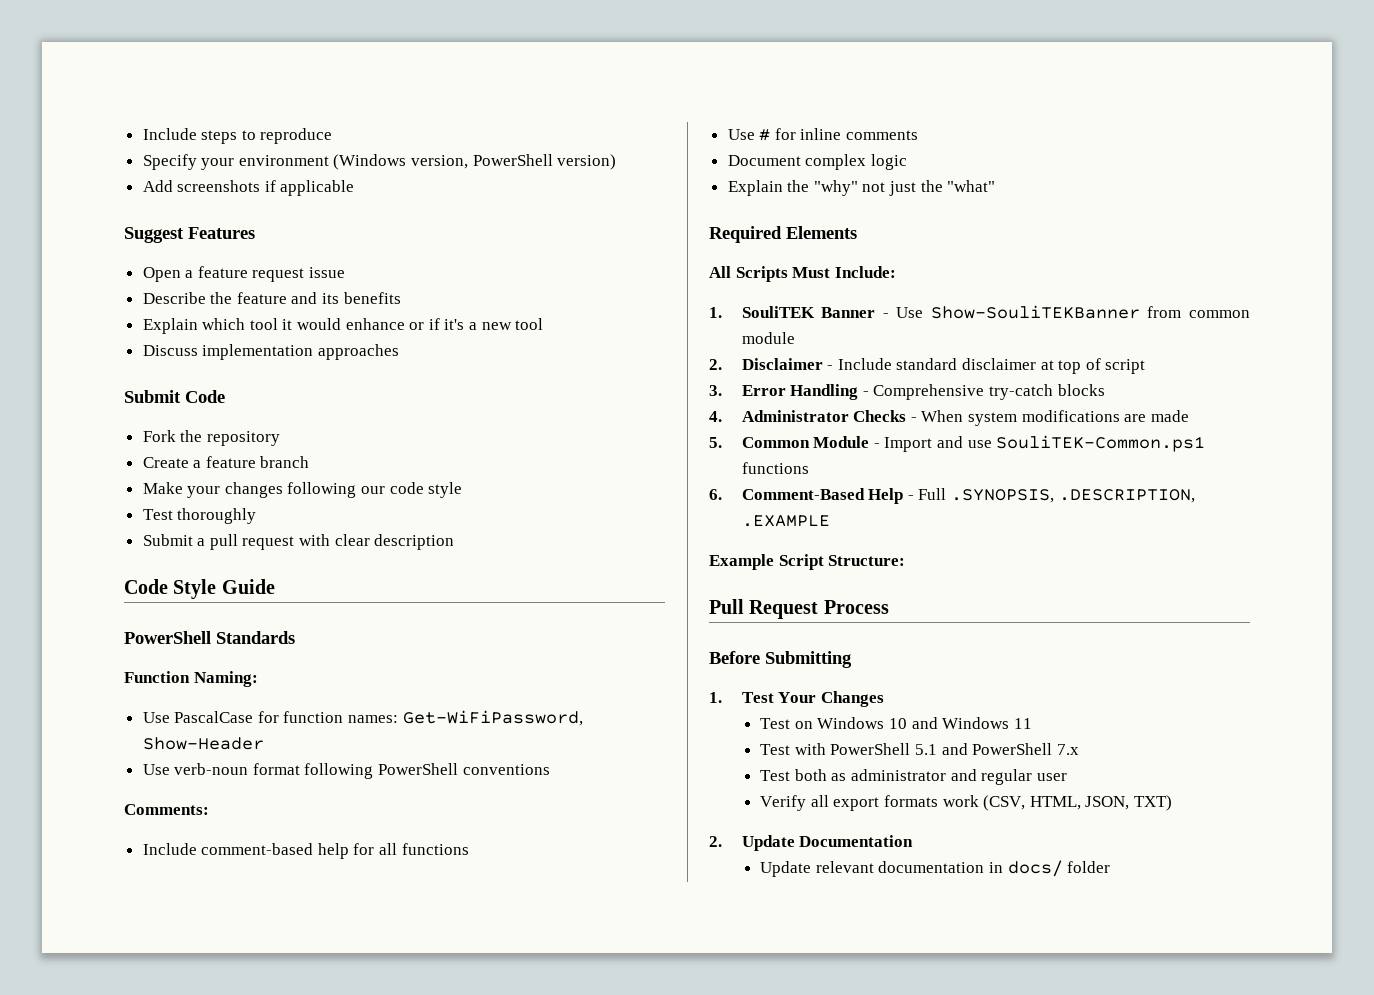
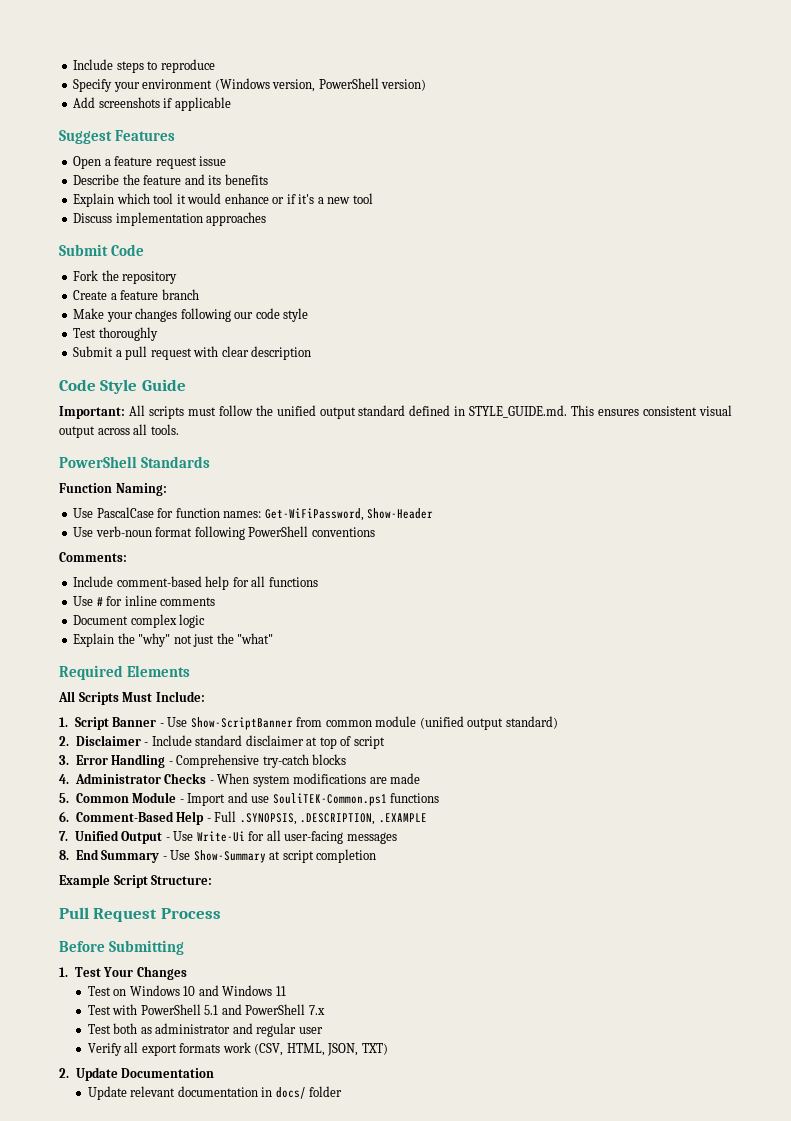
+ Important: All scripts must follow the unified output standard defined in STYLE_GUIDE.md. This ensures consistent visual output across all tools.
- 1. SouliTEK Banner - Use Show-SouliTEKBanner from common module
+ 1. Script Banner - Use Show-ScriptBanner from common module (unified output standard)
+ 7. Unified Output - Use Write-Ui for all user-facing messages
+ 8. End Summary - Use Show-Summary at script completion

